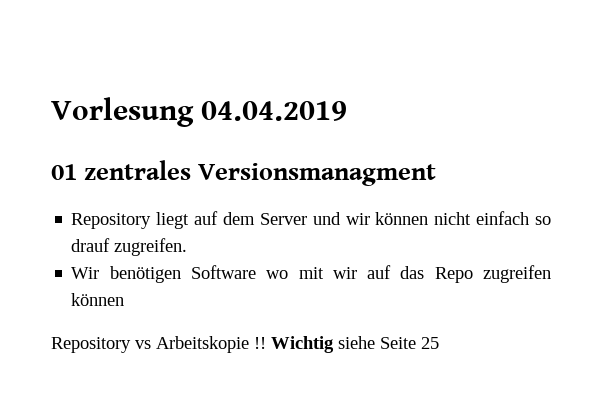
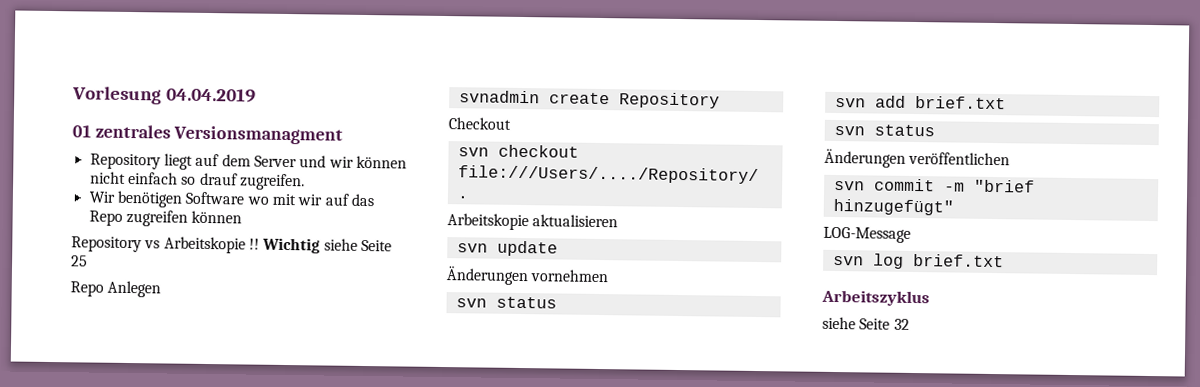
+ Repo Anlegen
+ svnadmin create Repository
+ Checkout
+ svn checkout file:///Users/..../Repository/ .
+ Arbeitskopie aktualisieren
+ svn update
+ Änderungen vornehmen
+ svn status
+ svn add brief.txt
+ svn status
+ Änderungen veröffentlichen
+ svn commit -m "brief hinzugefügt"
+ LOG-Message
+ svn log brief.txt
+ Arbeitszyklus
+ siehe Seite 32

